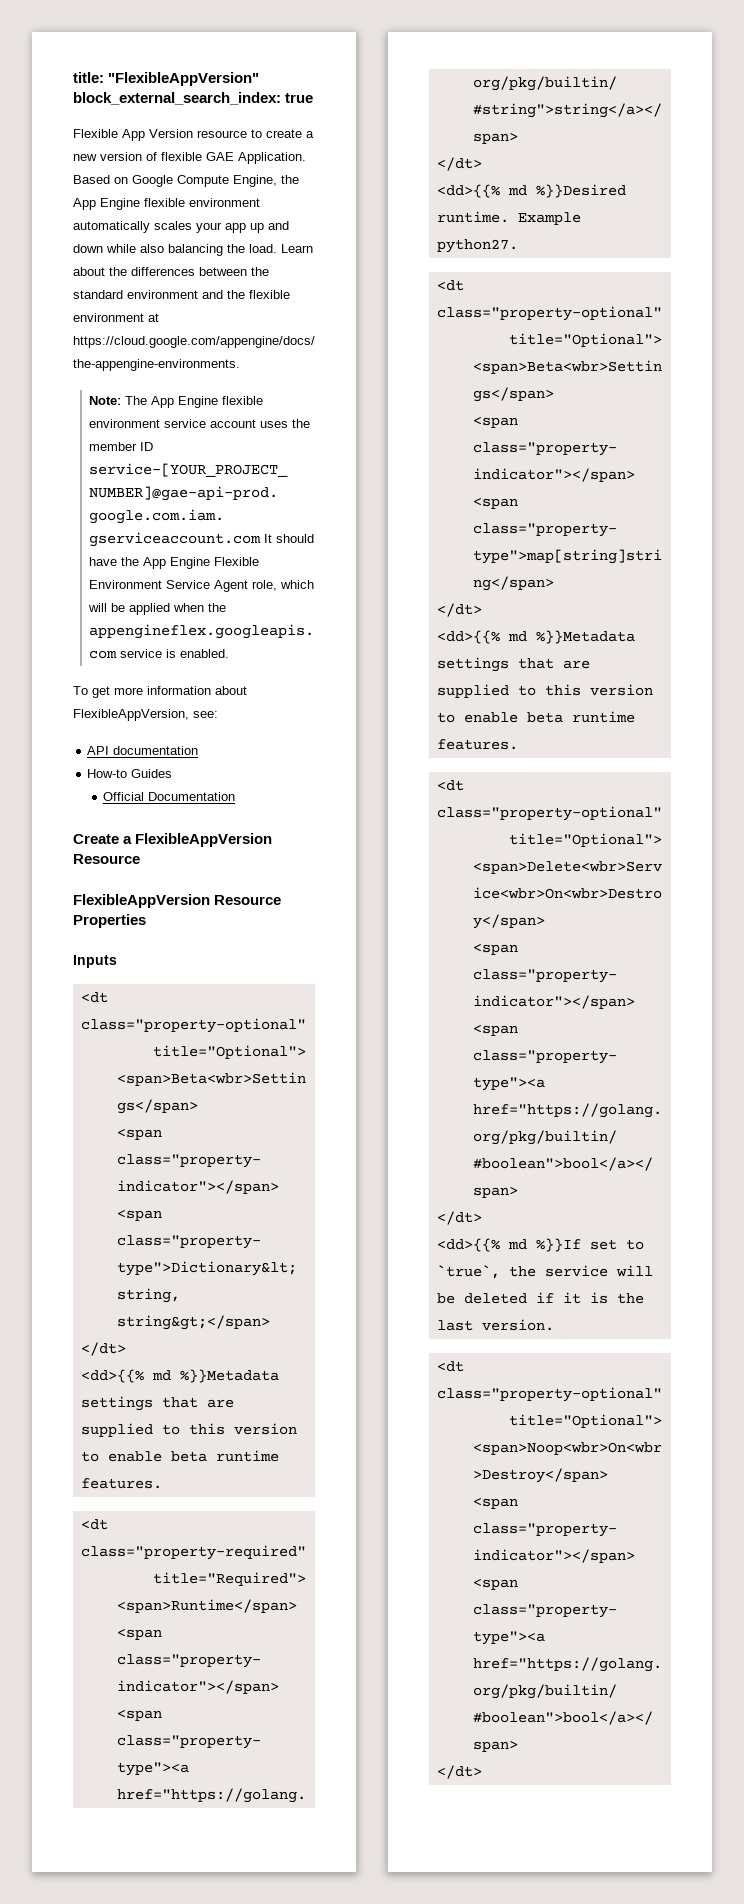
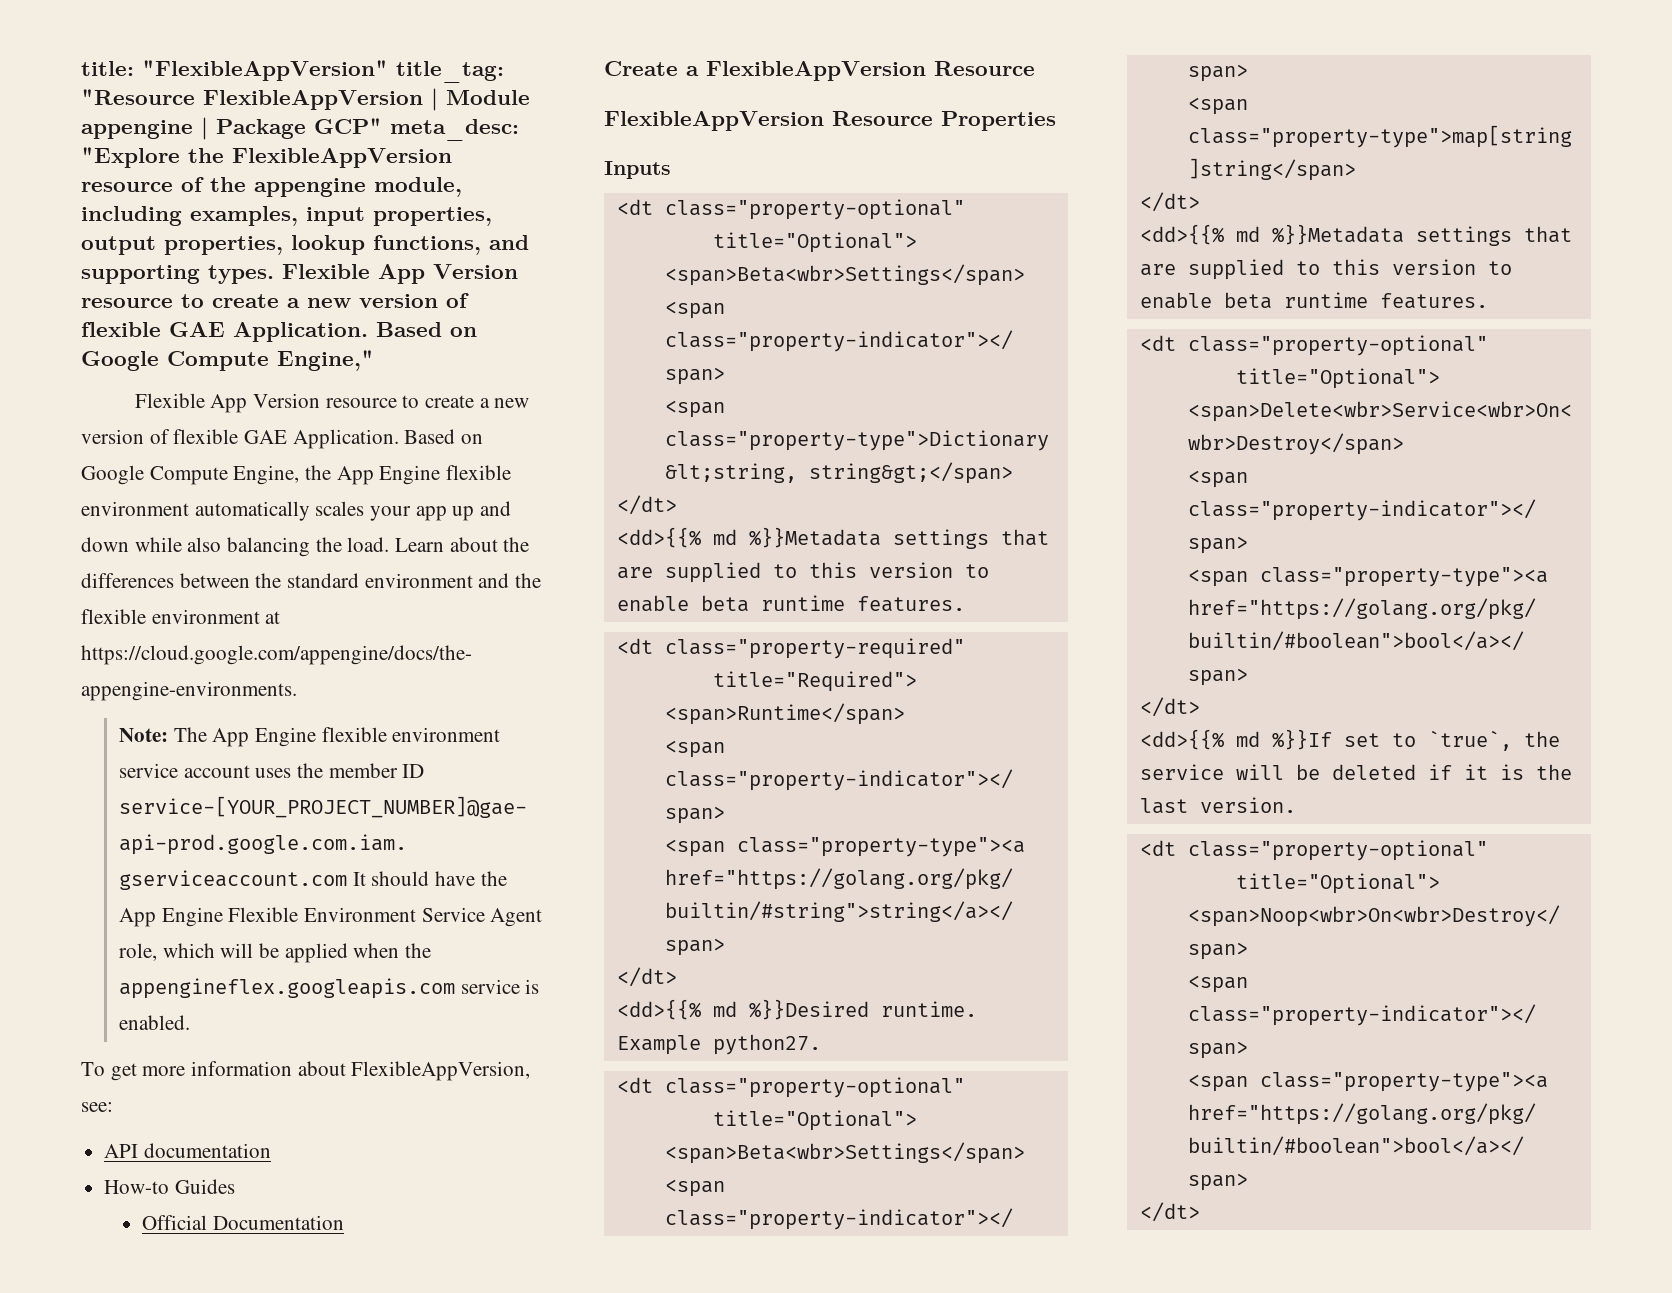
- title: "FlexibleAppVersion" block_external_search_index: true
+ title: "FlexibleAppVersion" title_tag: "Resource FlexibleAppVersion | Module appengine | Package GCP" meta_desc: "Explore the FlexibleAppVersion resource of the appengine module, including examples, input properties, output properties, lookup functions, and supporting types. Flexible App Version resource to create a new version of flexible GAE Application. Based on Google Compute Engine,"

